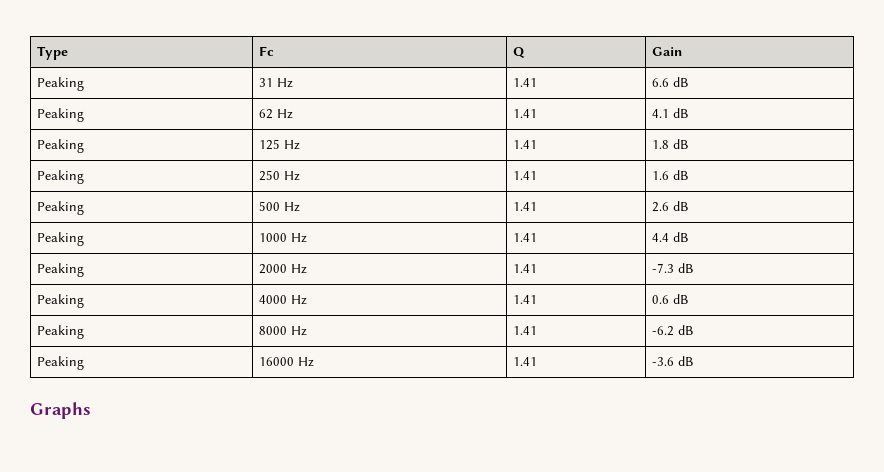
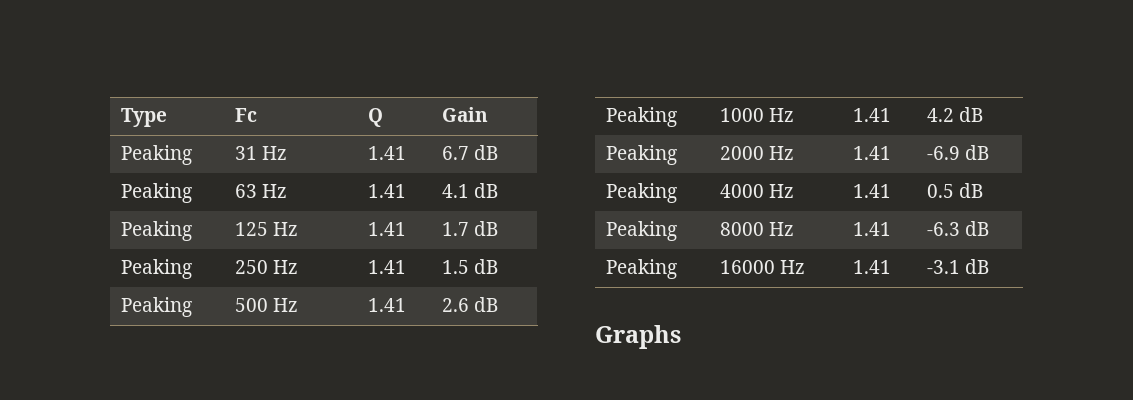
- Peaking | 31 Hz | 1.41 | 6.6 dB
- Peaking | 62 Hz | 1.41 | 4.1 dB
+ Peaking | 31 Hz | 1.41 | 6.7 dB
+ Peaking | 63 Hz | 1.41 | 4.1 dB
- Peaking | 125 Hz | 1.41 | 1.8 dB
+ Peaking | 125 Hz | 1.41 | 1.7 dB
- Peaking | 250 Hz | 1.41 | 1.6 dB
+ Peaking | 250 Hz | 1.41 | 1.5 dB
- Peaking | 1000 Hz | 1.41 | 4.4 dB
+ Peaking | 1000 Hz | 1.41 | 4.2 dB
- Peaking | 2000 Hz | 1.41 | -7.3 dB
+ Peaking | 2000 Hz | 1.41 | -6.9 dB
- Peaking | 4000 Hz | 1.41 | 0.6 dB
+ Peaking | 4000 Hz | 1.41 | 0.5 dB
- Peaking | 8000 Hz | 1.41 | -6.2 dB
+ Peaking | 8000 Hz | 1.41 | -6.3 dB
- Peaking | 16000 Hz | 1.41 | -3.6 dB
+ Peaking | 16000 Hz | 1.41 | -3.1 dB

